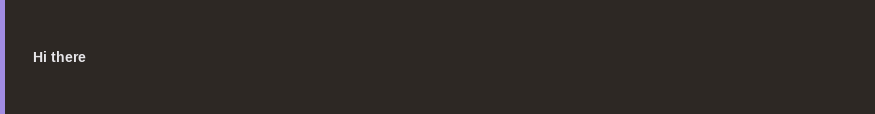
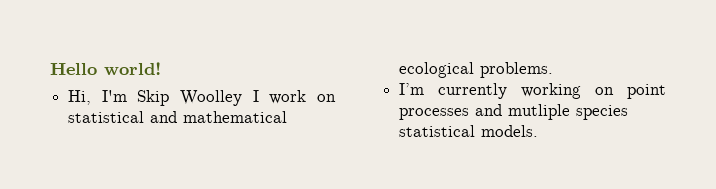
- Hi there
+ Hello world!
+ Hi, I'm Skip Woolley I work on statistical and mathematical ecological problems.
+ I’m currently working on point processes and mutliple species statistical models.

